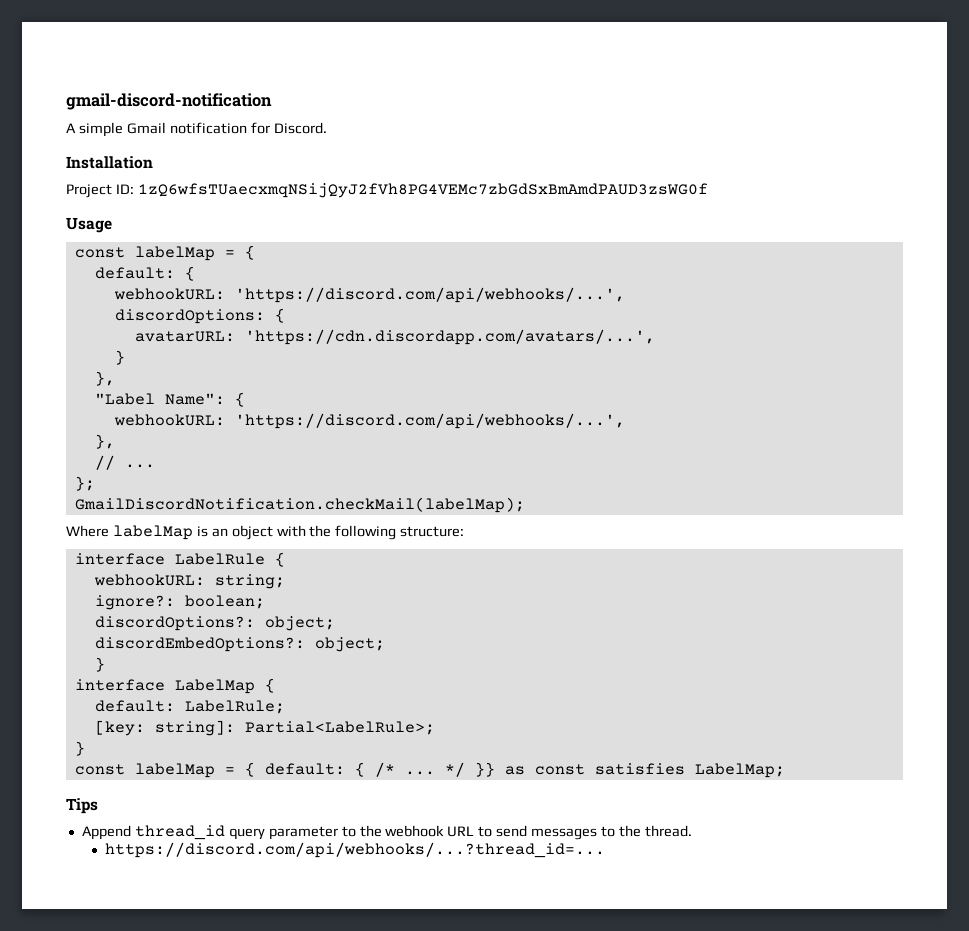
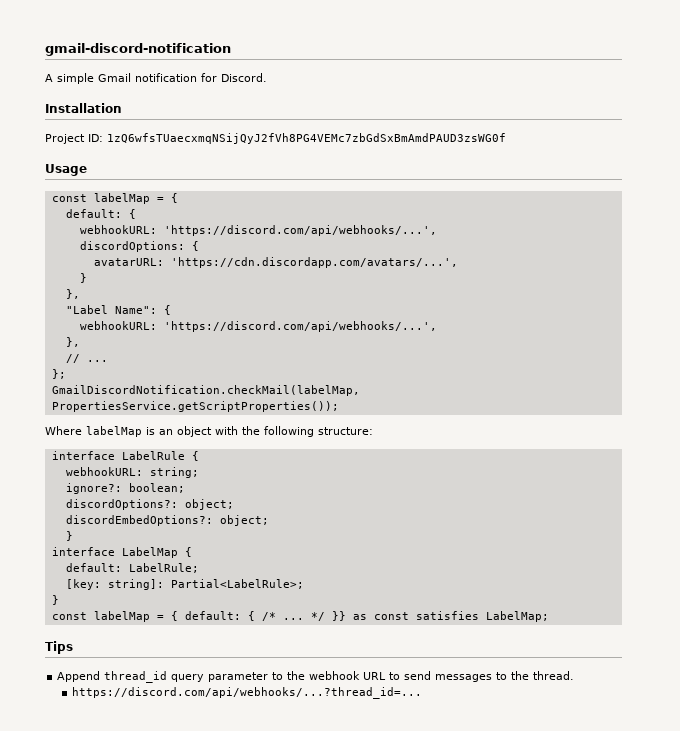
- GmailDiscordNotification.checkMail(labelMap);
+ GmailDiscordNotification.checkMail(labelMap, PropertiesService.getScriptProperties());

